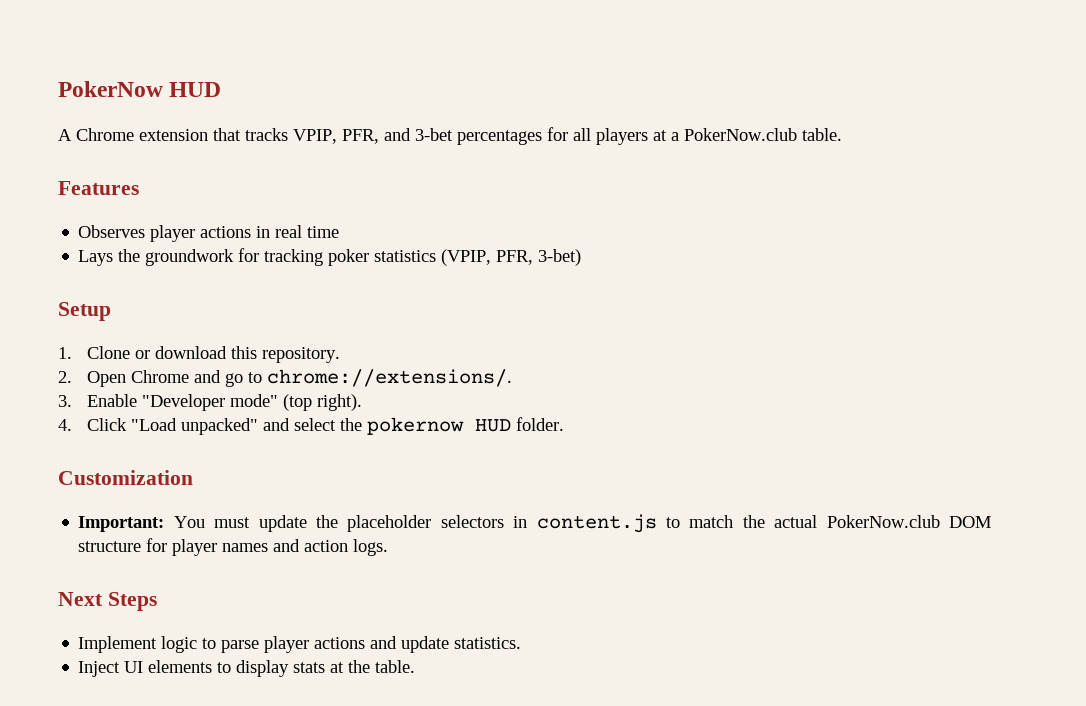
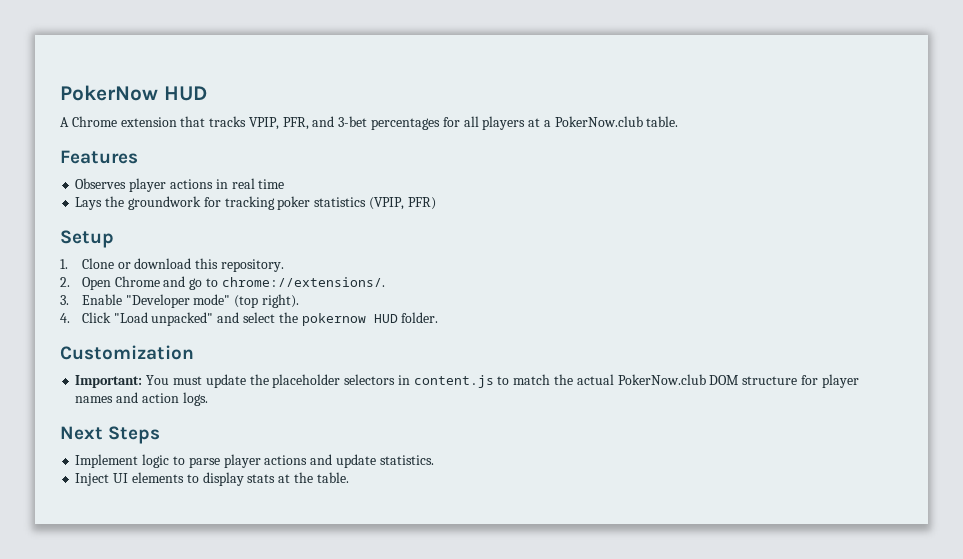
- Lays the groundwork for tracking poker statistics (VPIP, PFR, 3-bet)
+ Lays the groundwork for tracking poker statistics (VPIP, PFR)

